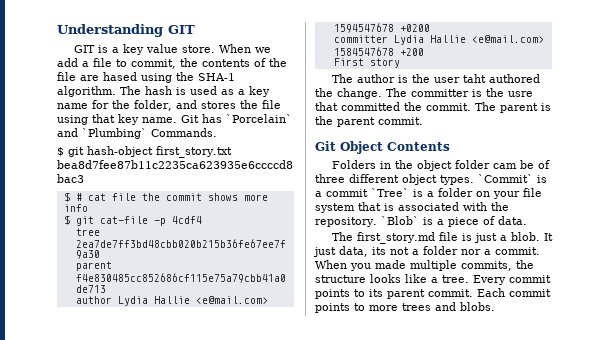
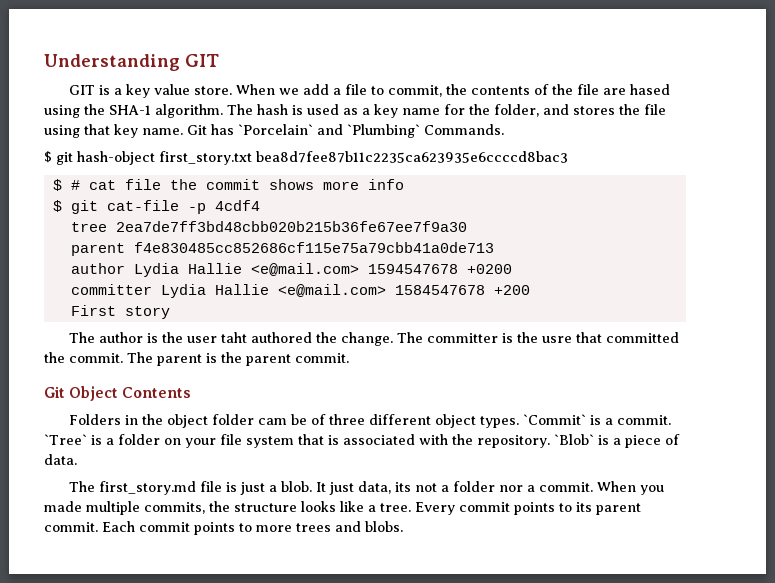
- `Commit` is a commit `Tree` is a folder on your file system that is associated with the repository.
+ `Commit` is a commit. `Tree` is a folder on your file system that is associated with the repository.

